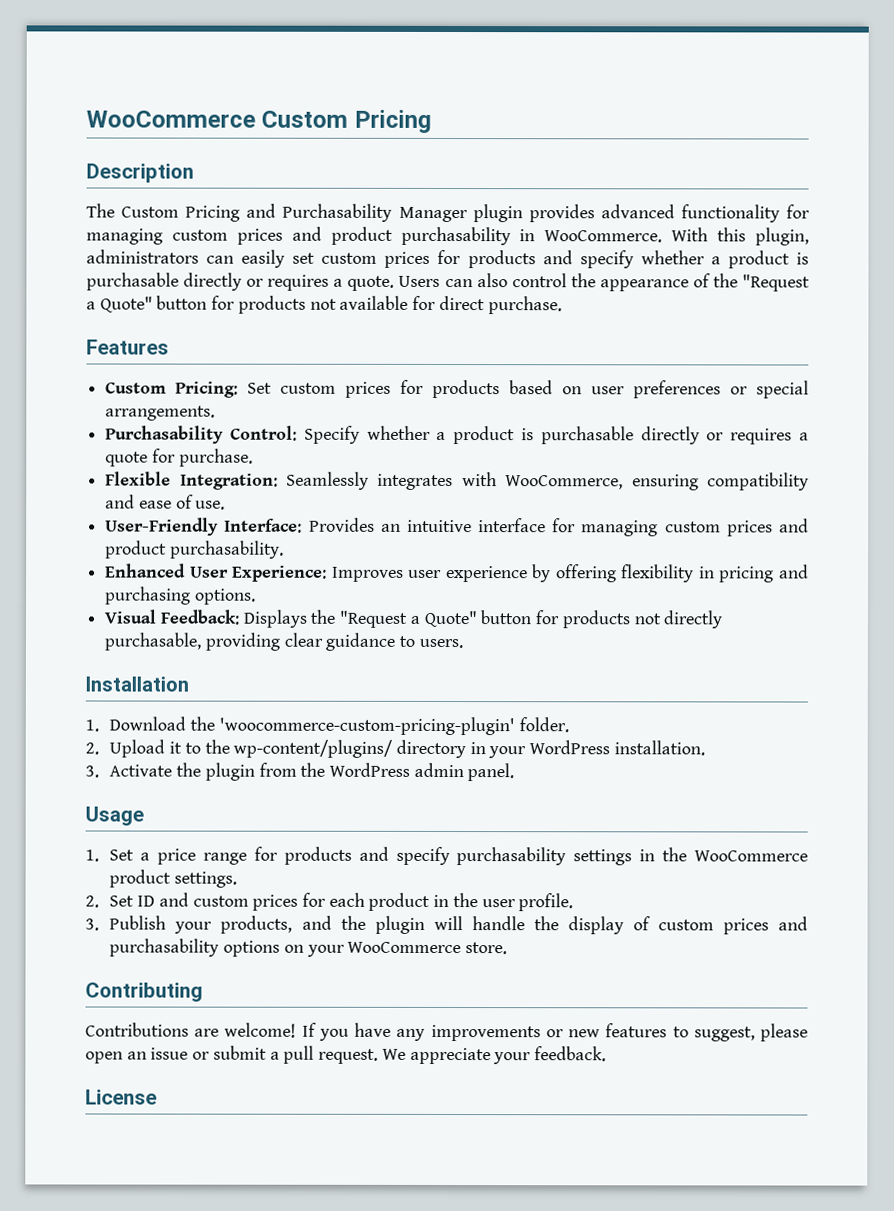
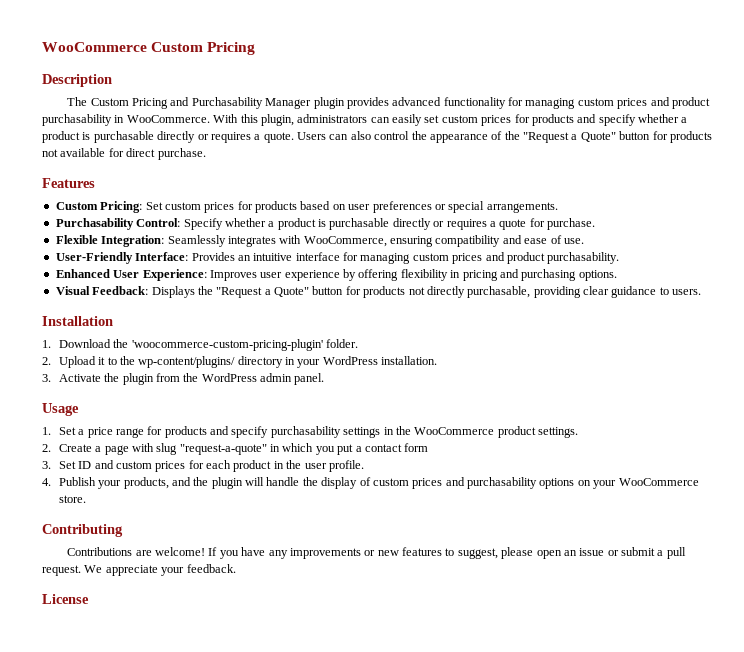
- 2. Set ID and custom prices for each product in the user profile.
+ 2. Create a page with slug "request-a-quote" in which you put a contact form
+ 3. Set ID and custom prices for each product in the user profile.
- 3. Publish your products, and the plugin will handle the display of custom prices and purchasability options on your WooCommerce store.
+ 4. Publish your products, and the plugin will handle the display of custom prices and purchasability options on your WooCommerce store.

